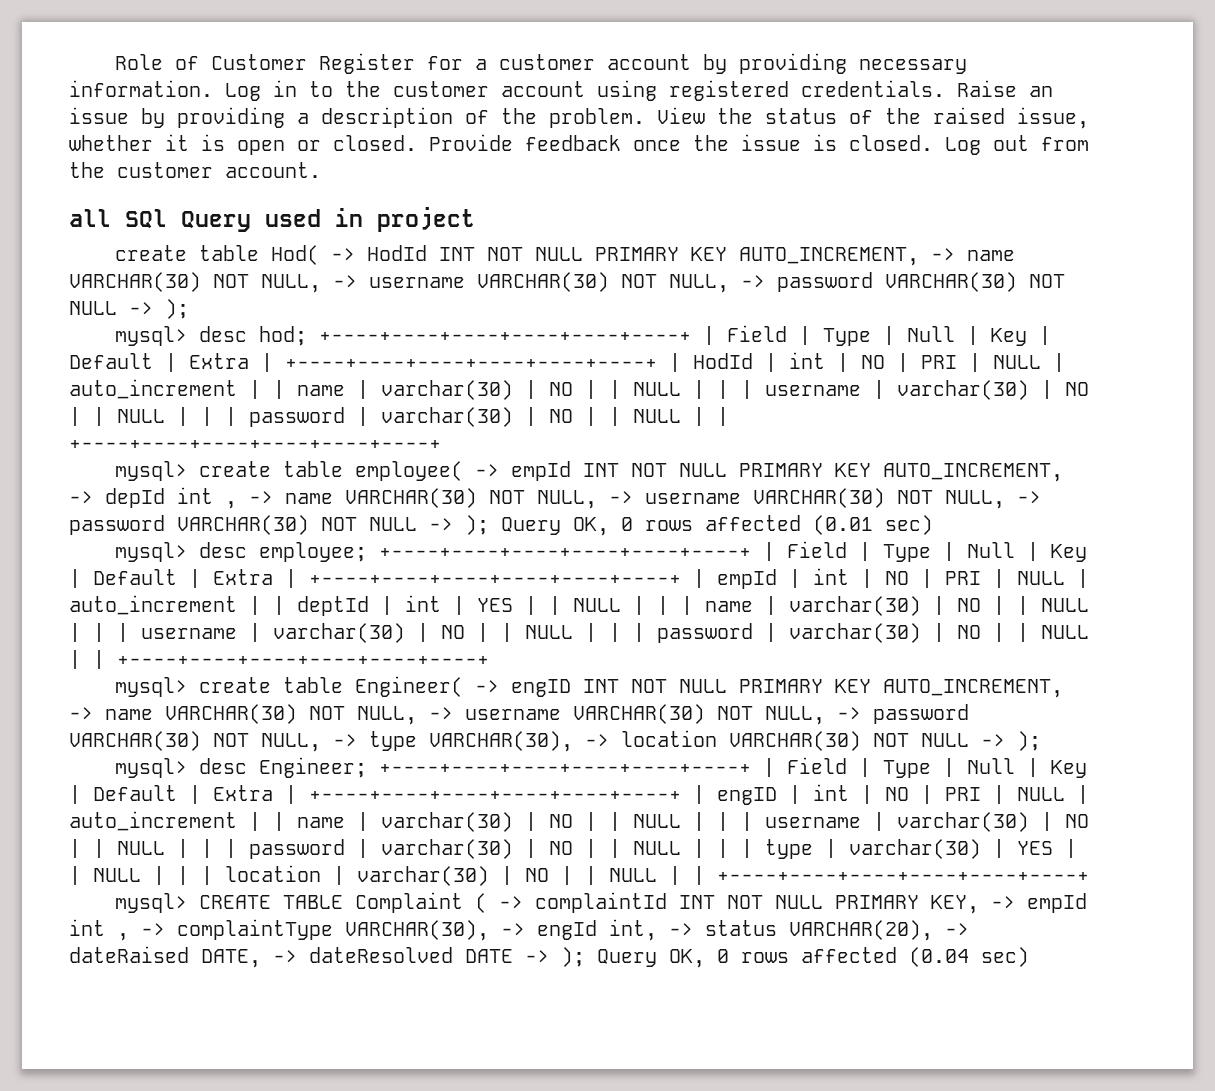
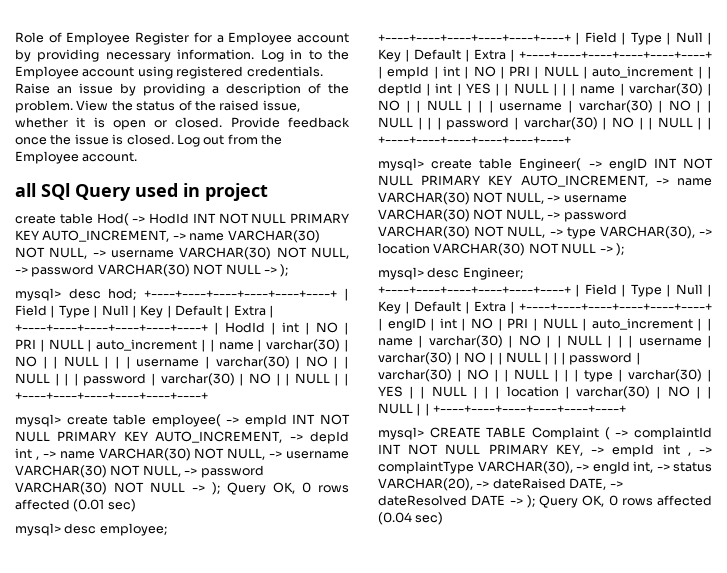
- Role of Customer Register for a customer account by providing necessary information.
+ Role of Employee Register for a Employee account by providing necessary information.
- Log in to the customer account using registered credentials.
+ Log in to the Employee account using registered credentials.
- Log out from the customer account.
+ Log out from the Employee account.

